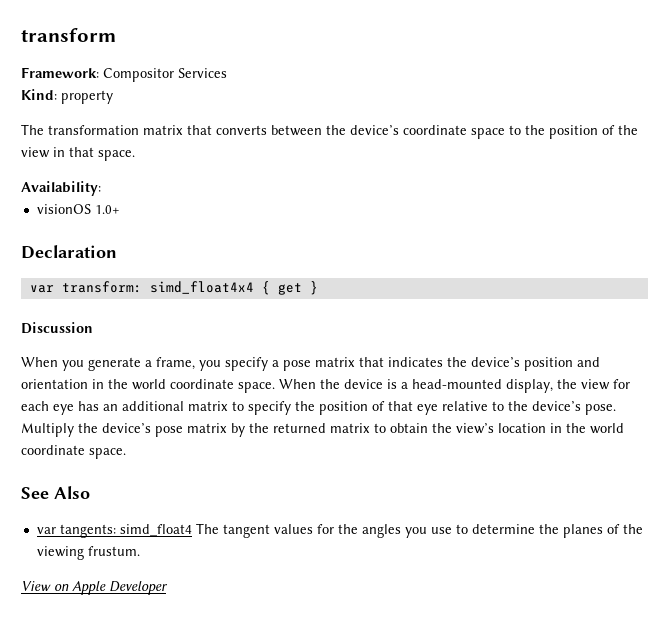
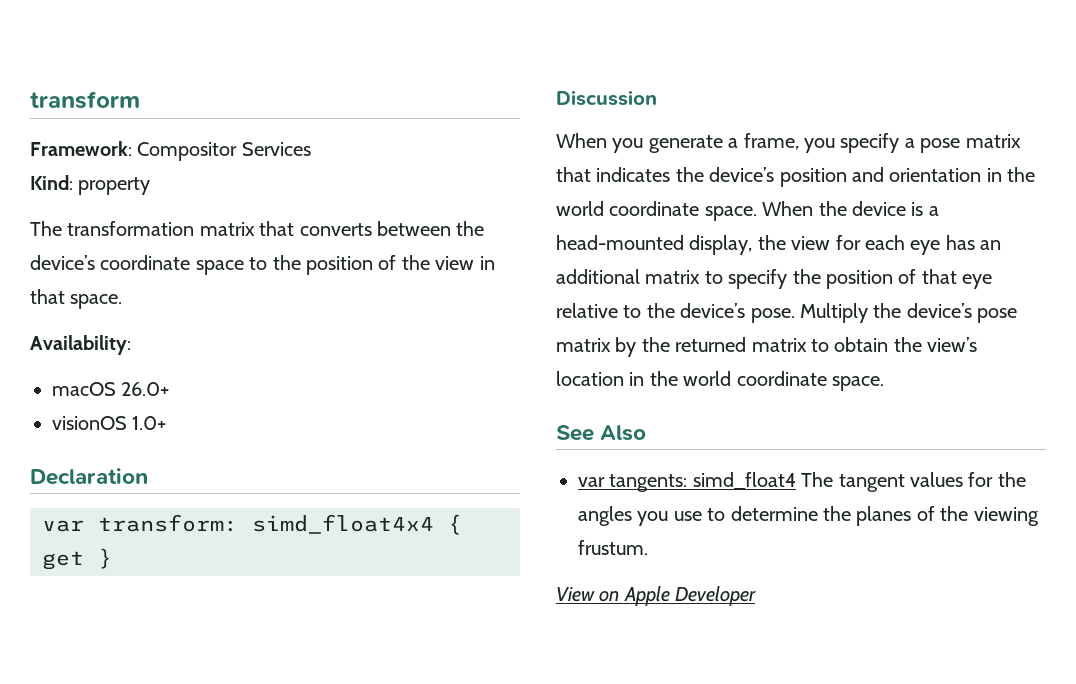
+ macOS 26.0+

